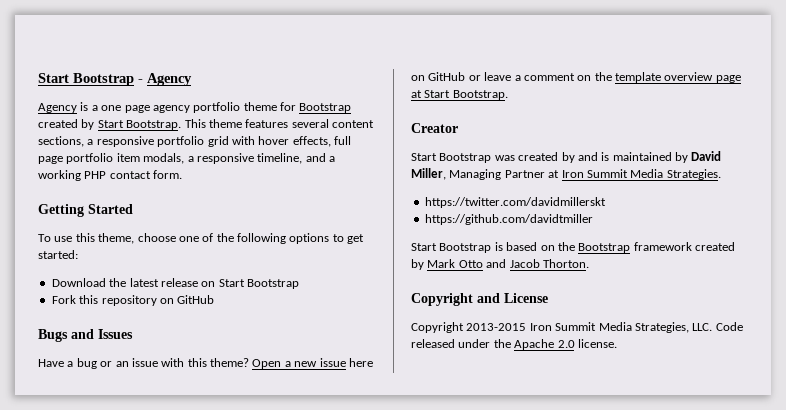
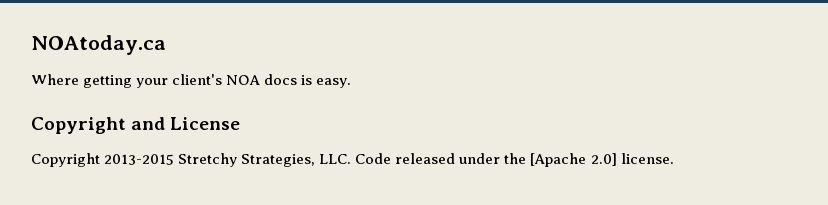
- Start Bootstrap - Agency
- Agency is a one page agency portfolio theme for Bootstrap created by Start Bootstrap. This theme features several content sections, a responsive portfolio grid with hover effects, full page portfolio item modals, a responsive timeline, and a working PHP contact form.
- Getting Started
- To use this theme, choose one of the following options to get started:
- Download the latest release on Start Bootstrap
- Fork this repository on GitHub
- Bugs and Issues
- Have a bug or an issue with this theme? Open a new issue here on GitHub or leave a comment on the template overview page at Start Bootstrap.
- Creator
- Start Bootstrap was created by and is maintained by David Miller, Managing Partner at Iron Summit Media Strategies.
- https://twitter.com/davidmillerskt
- https://github.com/davidtmiller
- Start Bootstrap is based on the Bootstrap framework created by Mark Otto and Jacob Thorton.
+ NOAtoday.ca
+ Where getting your client's NOA docs is easy.
- Copyright 2013-2015 Iron Summit Media Strategies, LLC. Code released under the Apache 2.0 license.
+ Copyright 2013-2015 Stretchy Strategies, LLC. Code released under the [Apache 2.0] license.

